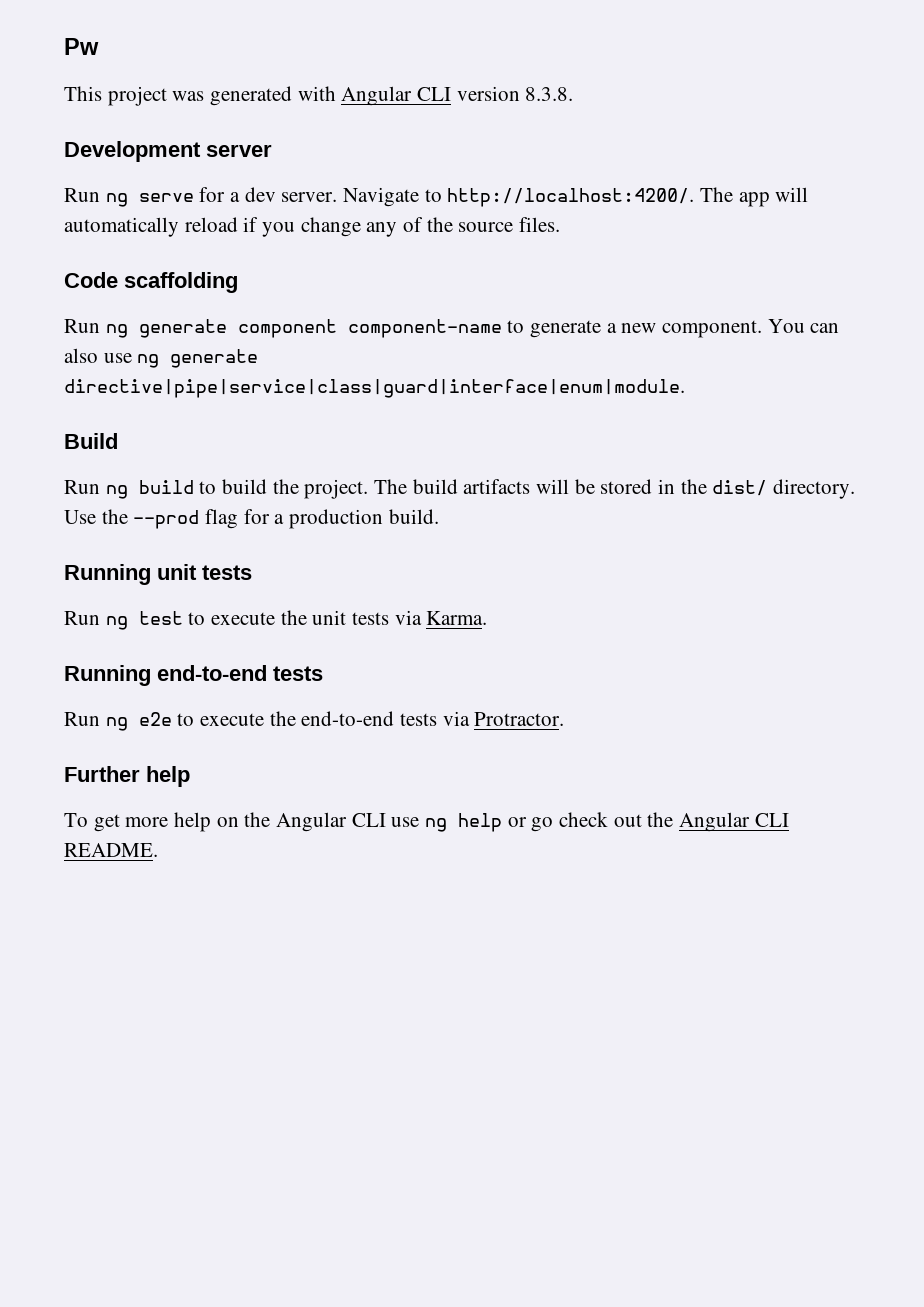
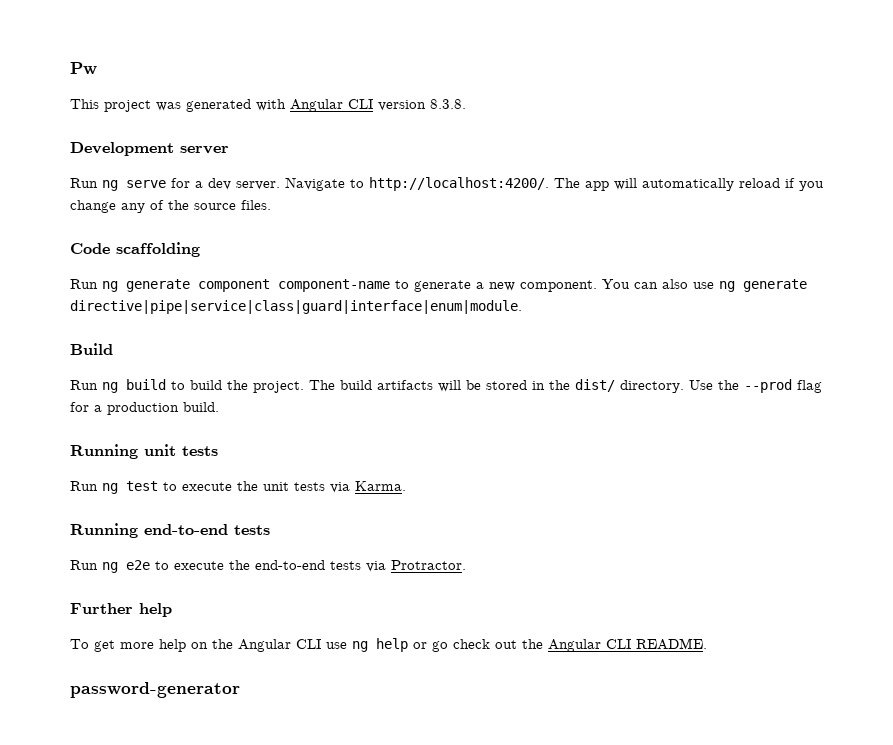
+ password-generator

